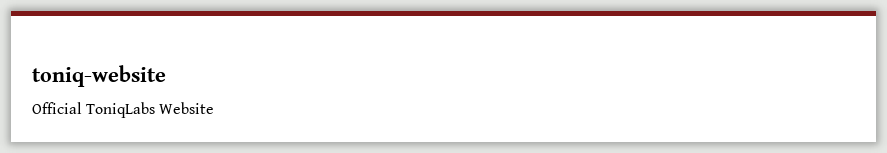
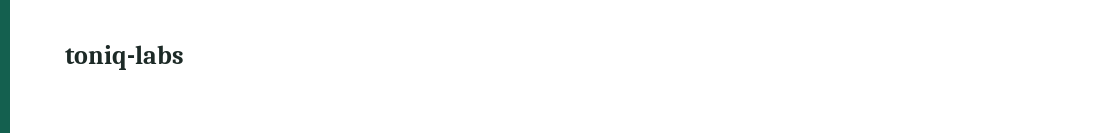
- toniq-website
- Official ToniqLabs Website
+ toniq-labs

